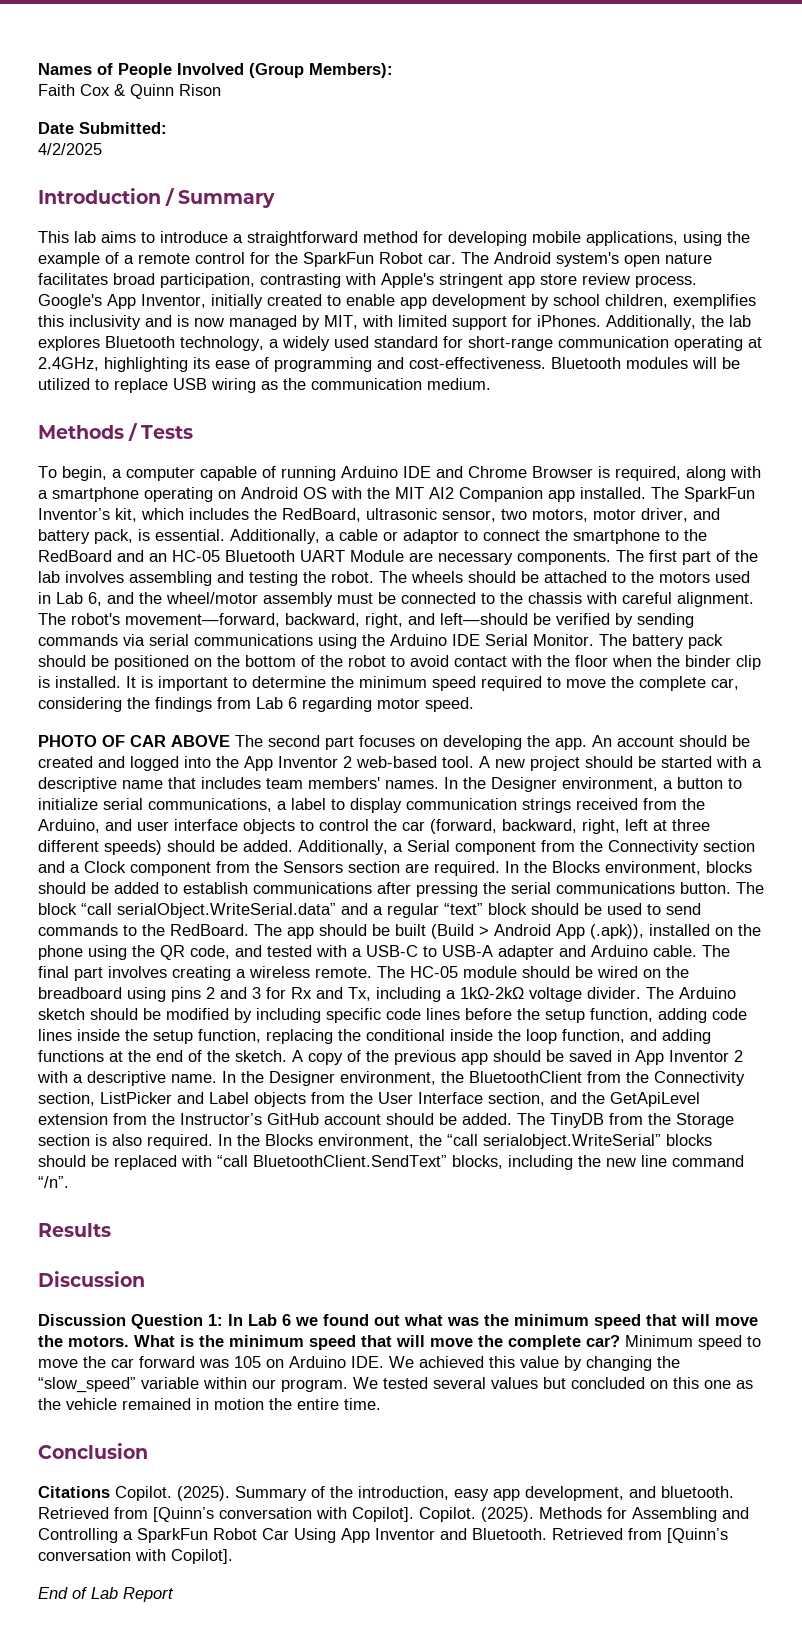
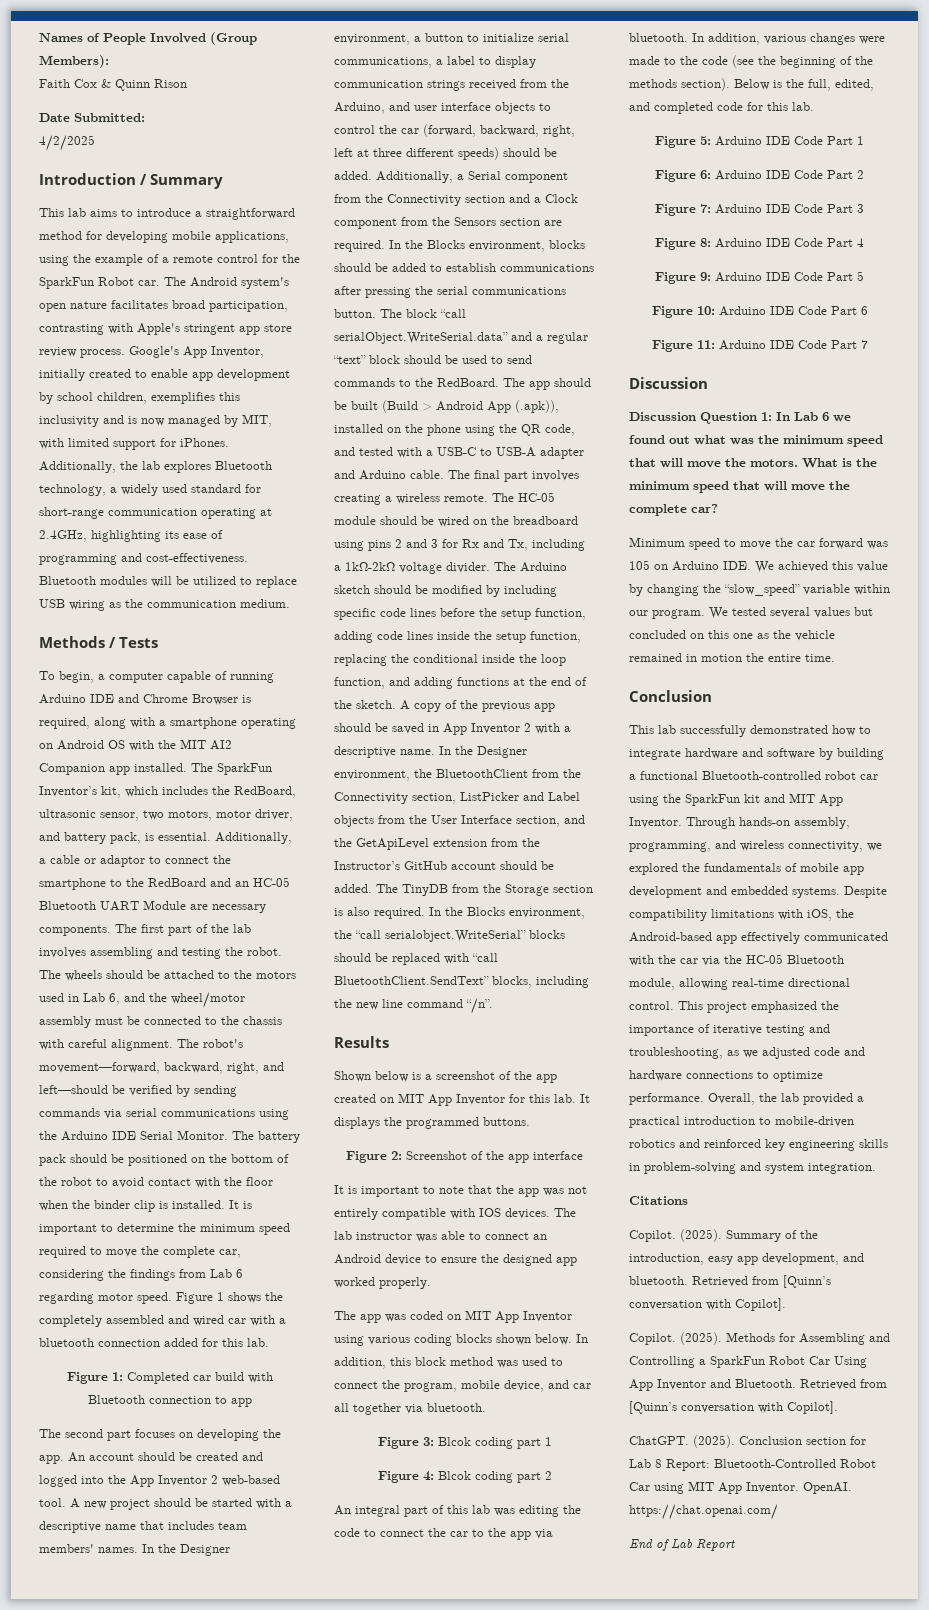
- It is important to determine the minimum speed required to move the complete car, considering the findings from Lab 6 regarding motor speed.
- PHOTO OF CAR ABOVE The second part focuses on developing the app.
+ It is important to determine the minimum speed required to move the complete car, considering the findings from Lab 6 regarding motor speed. Figure 1 shows the completely assembled and wired car with a bluetooth connection added for this lab.
+ Figure 1: Completed car build with Bluetooth connection to app
+ The second part focuses on developing the app.
+ Shown below is a screenshot of the app created on MIT App Inventor for this lab. It displays the programmed buttons.
+ Figure 2: Screenshot of the app interface
+ It is important to note that the app was not entirely compatible with IOS devices. The lab instructor was able to connect an Android device to ensure the designed app worked properly.
+ The app was coded on MIT App Inventor using various coding blocks shown below. In addition, this block method was used to connect the program, mobile device, and car all together via bluetooth.
+ Figure 3: Blcok coding part 1
+ Figure 4: Blcok coding part 2
+ An integral part of this lab was editing the code to connect the car to the app via bluetooth. In addition, various changes were made to the code (see the beginning of the methods section). Below is the full, edited, and completed code for this lab.
+ Figure 5: Arduino IDE Code Part 1
+ Figure 6: Arduino IDE Code Part 2
+ Figure 7: Arduino IDE Code Part 3
+ Figure 8: Arduino IDE Code Part 4
+ Figure 9: Arduino IDE Code Part 5
+ Figure 10: Arduino IDE Code Part 6
+ Figure 11: Arduino IDE Code Part 7
- What is the minimum speed that will move the complete car? Minimum speed to move the car forward was 105 on Arduino IDE. We achieved this value by changing the “slow_speed” variable within our program.
+ What is the minimum speed that will move the complete car?
+ Minimum speed to move the car forward was 105 on Arduino IDE. We achieved this value by changing the “slow_speed” variable within our program.
+ This lab successfully demonstrated how to integrate hardware and software by building a functional Bluetooth-controlled robot car using the SparkFun kit and MIT App Inventor. Through hands-on assembly, programming, and wireless connectivity, we explored the fundamentals of mobile app development and embedded systems. Despite compatibility limitations with iOS, the Android-based app effectively communicated with the car via the HC-05 Bluetooth module, allowing real-time directional control. This project emphasized the importance of iterative testing and troubleshooting, as we adjusted code and hardware connections to optimize performance. Overall, the lab provided a practical introduction to mobile-driven robotics and reinforced key engineering skills in problem-solving and system integration.
- Citations Copilot.
+ Citations
+ Copilot.
- Summary of the introduction, easy app development, and bluetooth. Retrieved from [Quinn’s conversation with Copilot]. Copilot.
+ Summary of the introduction, easy app development, and bluetooth. Retrieved from [Quinn’s conversation with Copilot].
+ Copilot.
+ ChatGPT. (2025). Conclusion section for Lab 8 Report: Bluetooth-Controlled Robot Car using MIT App Inventor. OpenAI. https://chat.openai.com/

